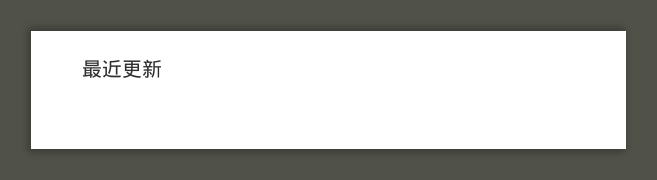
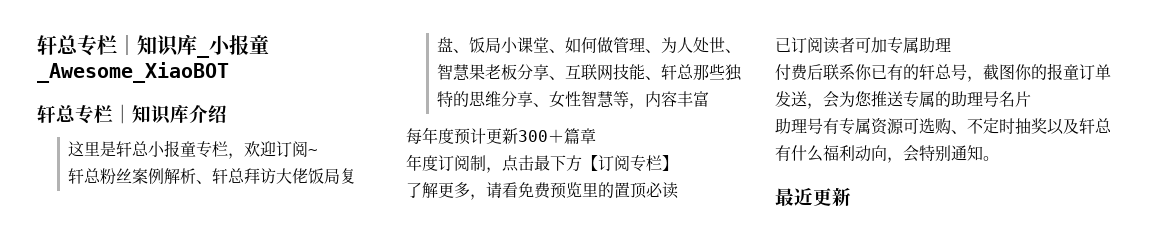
+ 轩总专栏｜知识库_小报童_Awesome_XiaoBOT
+ 轩总专栏｜知识库介绍
+ 这里是轩总小报童专栏，欢迎订阅~
+ 轩总粉丝案例解析、轩总拜访大佬饭局复盘、饭局小课堂、如何做管理、为人处世、智慧果老板分享、互联网技能、轩总那些独特的思维分享、女性智慧等，内容丰富
+ 每年度预计更新300＋篇章
+ 年度订阅制，点击最下方【订阅专栏】
+ 了解更多，请看免费预览里的置顶必读
+ 已订阅读者可加专属助理
+ 付费后联系你已有的轩总号，截图你的报童订单发送，会为您推送专属的助理号名片
+ 助理号有专属资源可选购、不定时抽奖以及轩总有什么福利动向，会特别通知。

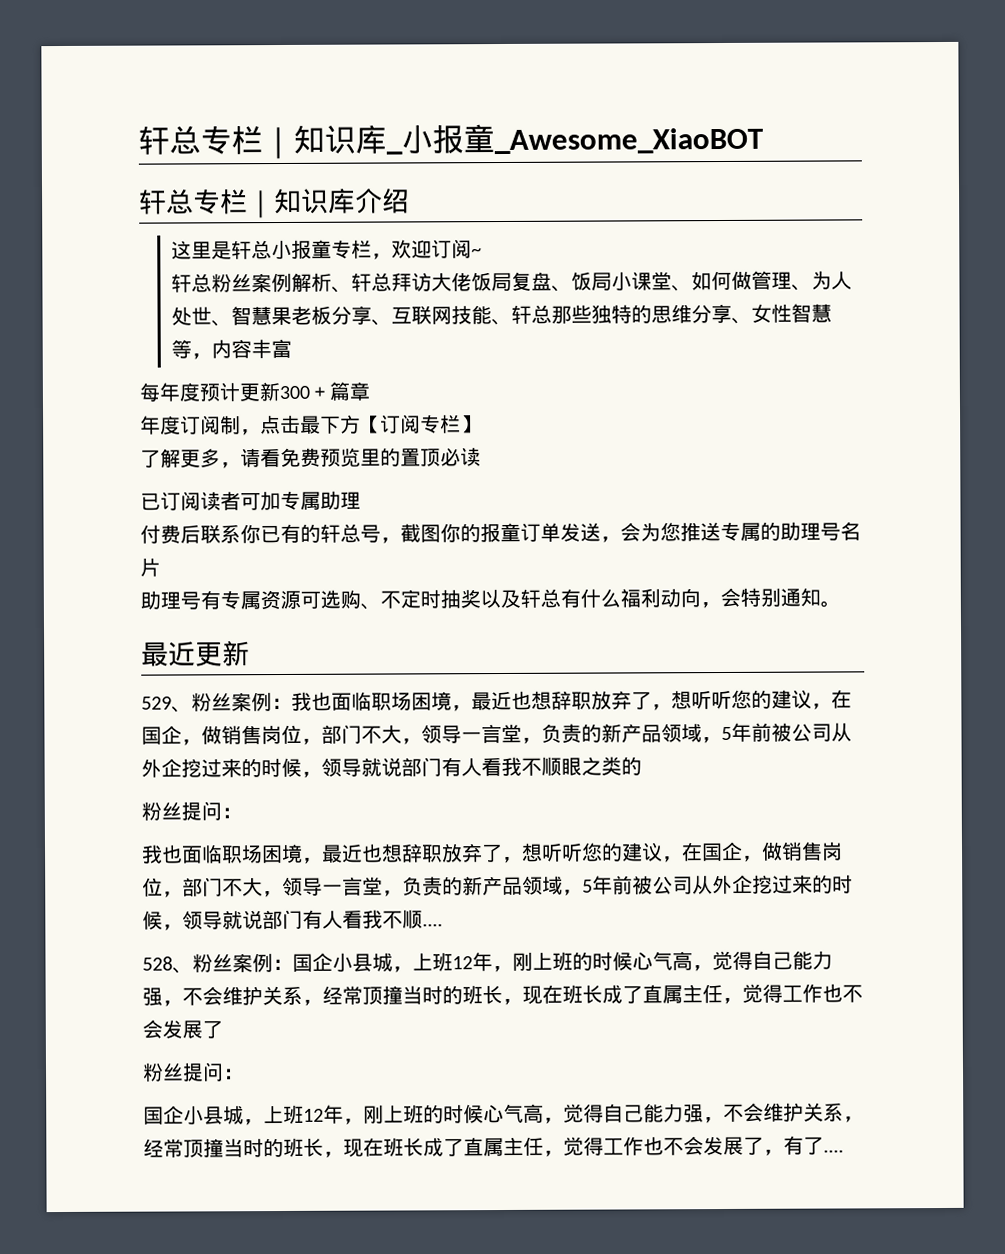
+ 529、粉丝案例：我也面临职场困境，最近也想辞职放弃了，想听听您的建议，在国企，做销售岗位，部门不大，领导一言堂，负责的新产品领域，5年前被公司从外企挖过来的时候，领导就说部门有人看我不顺眼之类的
+ 粉丝提问：
+ 我也面临职场困境，最近也想辞职放弃了，想听听您的建议，在国企，做销售岗位，部门不大，领导一言堂，负责的新产品领域，5年前被公司从外企挖过来的时候，领导就说部门有人看我不顺....
+ 528、粉丝案例：国企小县城，上班12年，刚上班的时候心气高，觉得自己能力强，不会维护关系，经常顶撞当时的班长，现在班长成了直属主任，觉得工作也不会发展了
+ 粉丝提问：
+ 国企小县城，上班12年，刚上班的时候心气高，觉得自己能力强，不会维护关系，经常顶撞当时的班长，现在班长成了直属主任，觉得工作也不会发展了，有了....

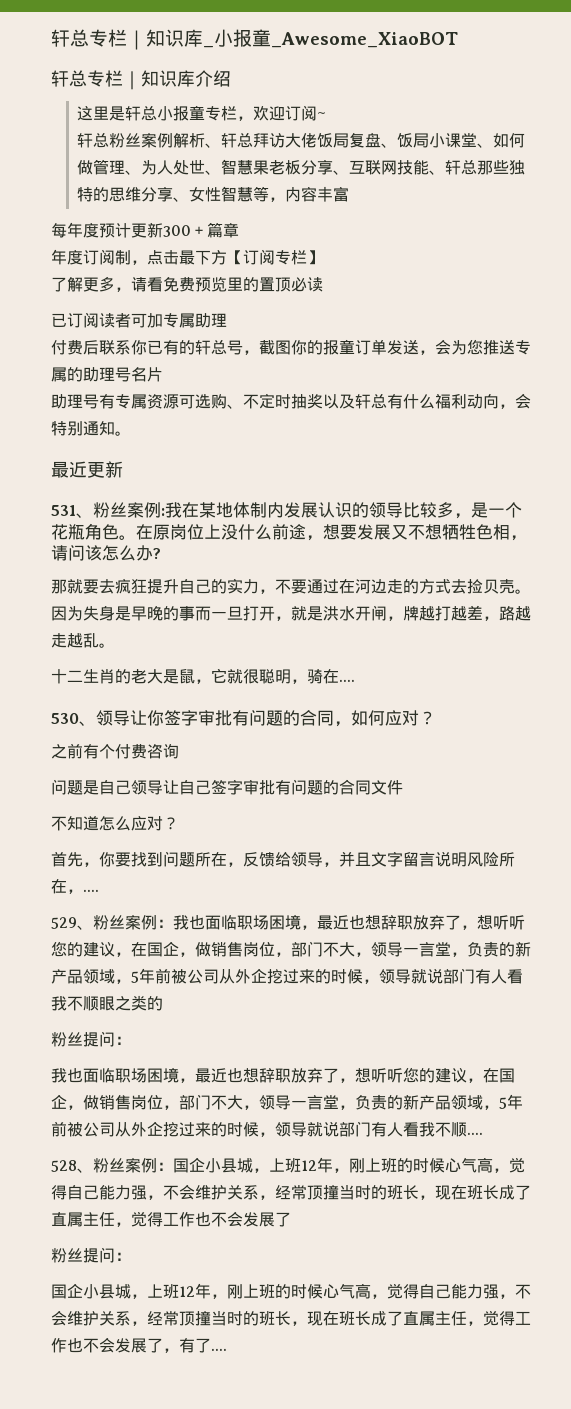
+ 531、粉丝案例:我在某地体制内发展认识的领导比较多，是一个花瓶角色。在原岗位上没什么前途，想要发展又不想牺牲色相，请问该怎么办?
+ 那就要去疯狂提升自己的实力，不要通过在河边走的方式去捡贝壳。因为失身是早晚的事而一旦打开，就是洪水开闸，牌越打越差，路越走越乱。
+ 十二生肖的老大是鼠，它就很聪明，骑在....
+ 530、领导让你签字审批有问题的合同，如何应对？
+ 之前有个付费咨询
+ 问题是自己领导让自己签字审批有问题的合同文件
+ 不知道怎么应对？
+ 首先，你要找到问题所在，反馈给领导，并且文字留言说明风险所在，....

